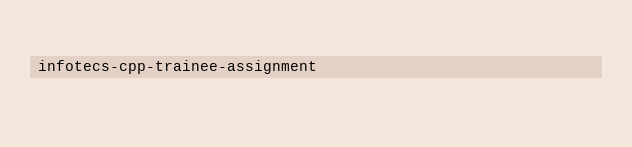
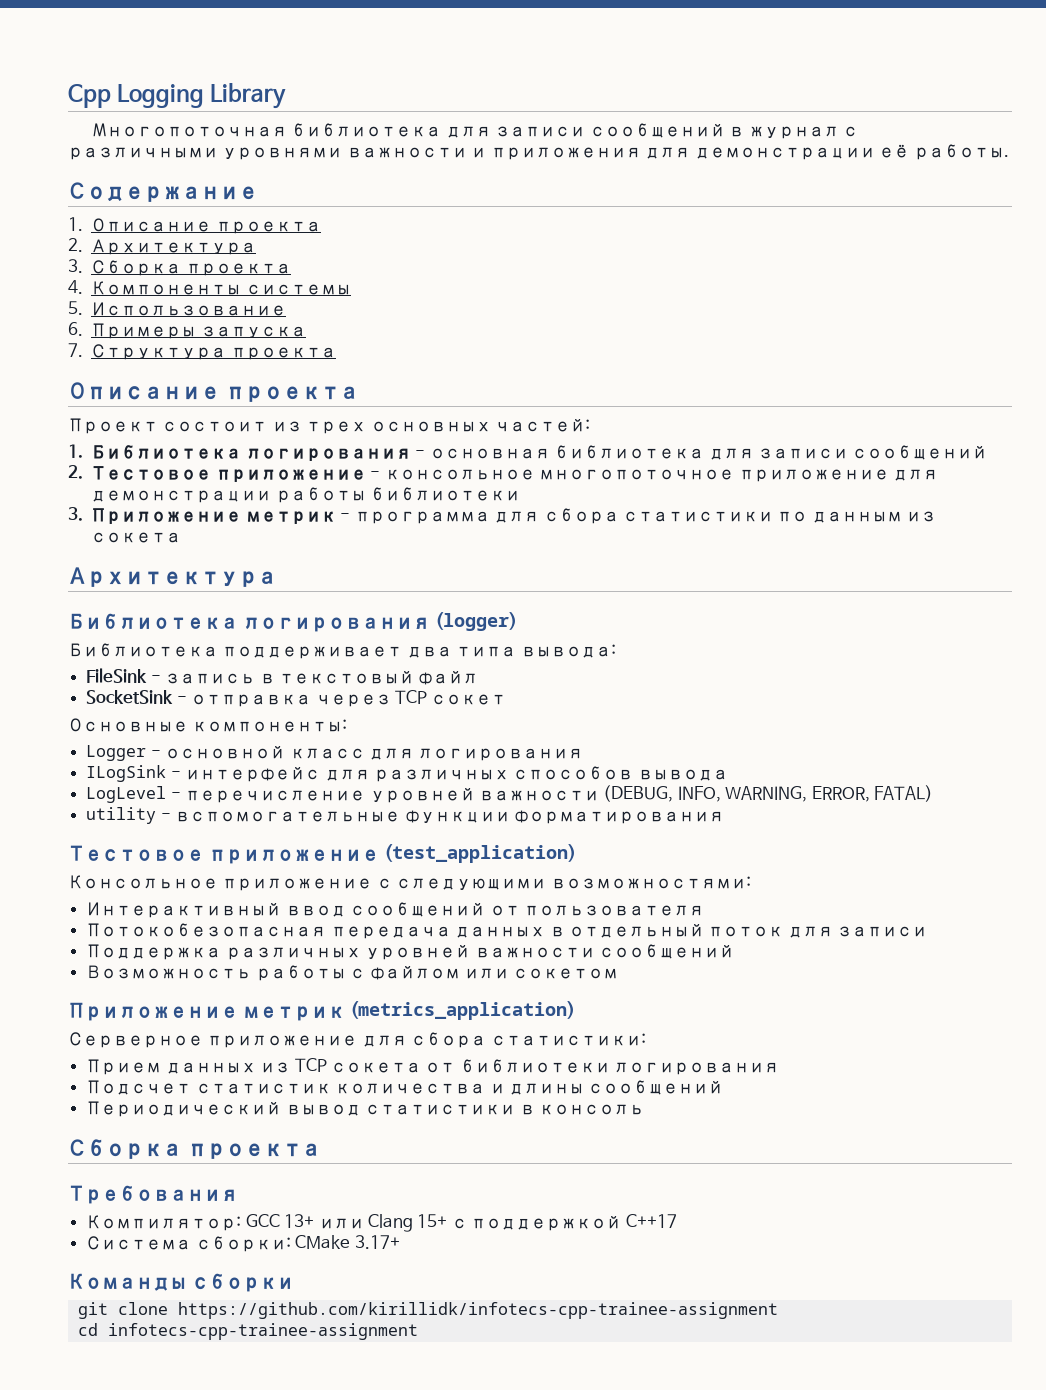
- infotecs-cpp-trainee-assignment
+ Cpp Logging Library
+ Многопоточная библиотека для записи сообщений в журнал с различными уровнями важности и приложения для демонстрации её работы.
+ Содержание
+ 1. Описание проекта
+ 2. Архитектура
+ 3. Сборка проекта
+ 4. Компоненты системы
+ 5. Использование
+ 6. Примеры запуска
+ 7. Структура проекта
+ Описание проекта
+ Проект состоит из трех основных частей:
+ 1. Библиотека логирования - основная библиотека для записи сообщений
+ 2. Тестовое приложение - консольное многопоточное приложение для демонстрации работы библиотеки
+ 3. Приложение метрик - программа для сбора статистики по данным из сокета
+ Архитектура
+ Библиотека логирования (logger)
+ Библиотека поддерживает два типа вывода:
+ FileSink - запись в текстовый файл
+ SocketSink - отправка через TCP сокет
+ Основные компоненты:
+ Logger - основной класс для логирования
+ ILogSink - интерфейс для различных способов вывода
+ LogLevel - перечисление уровней важности (DEBUG, INFO, WARNING, ERROR, FATAL)
+ utility - вспомогательные функции форматирования
+ Тестовое приложение (test_application)
+ Консольное приложение с следующими возможностями:
+ Интерактивный ввод сообщений от пользователя
+ Потокобезопасная передача данных в отдельный поток для записи
+ Поддержка различных уровней важности сообщений
+ Возможность работы с файлом или сокетом
+ Приложение метрик (metrics_application)
+ Серверное приложение для сбора статистики:
+ Прием данных из TCP сокета от библиотеки логирования
+ Подсчет статистик количества и длины сообщений
+ Периодический вывод статистики в консоль
+ Сборка проекта
+ Требования
+ Компилятор: GCC 13+ или Clang 15+ с поддержкой C++17
+ Система сборки: CMake 3.17+
+ Команды сборки
+ git clone https://github.com/kirillidk/infotecs-cpp-trainee-assignment
+ cd infotecs-cpp-trainee-assignment

